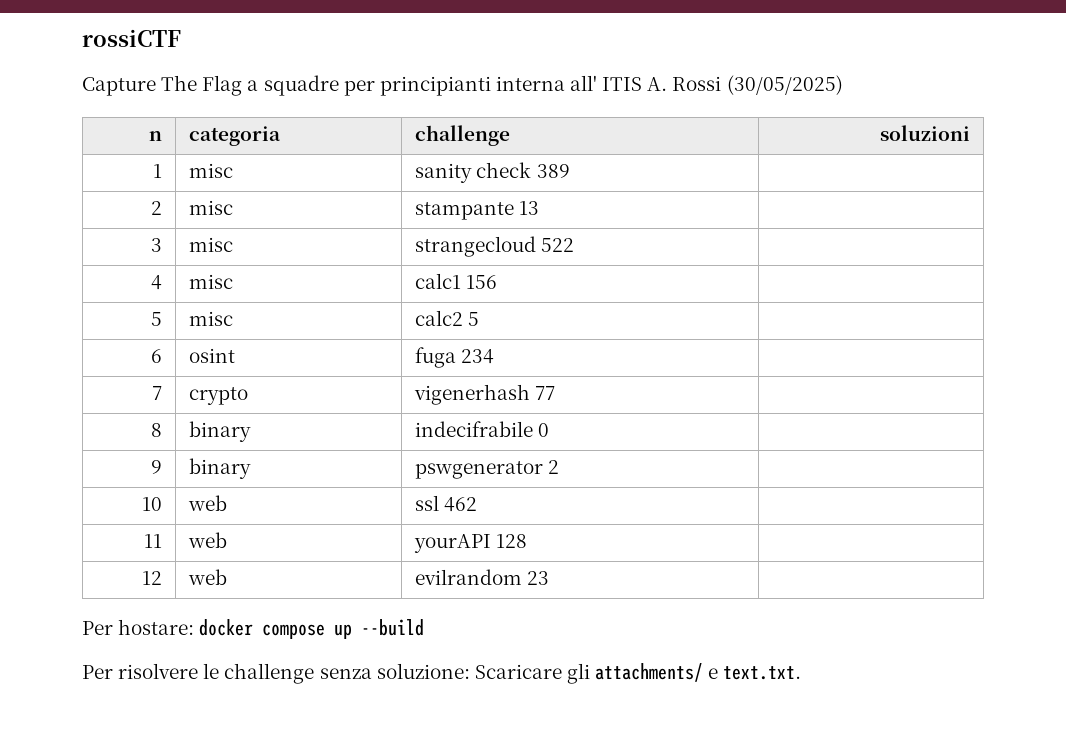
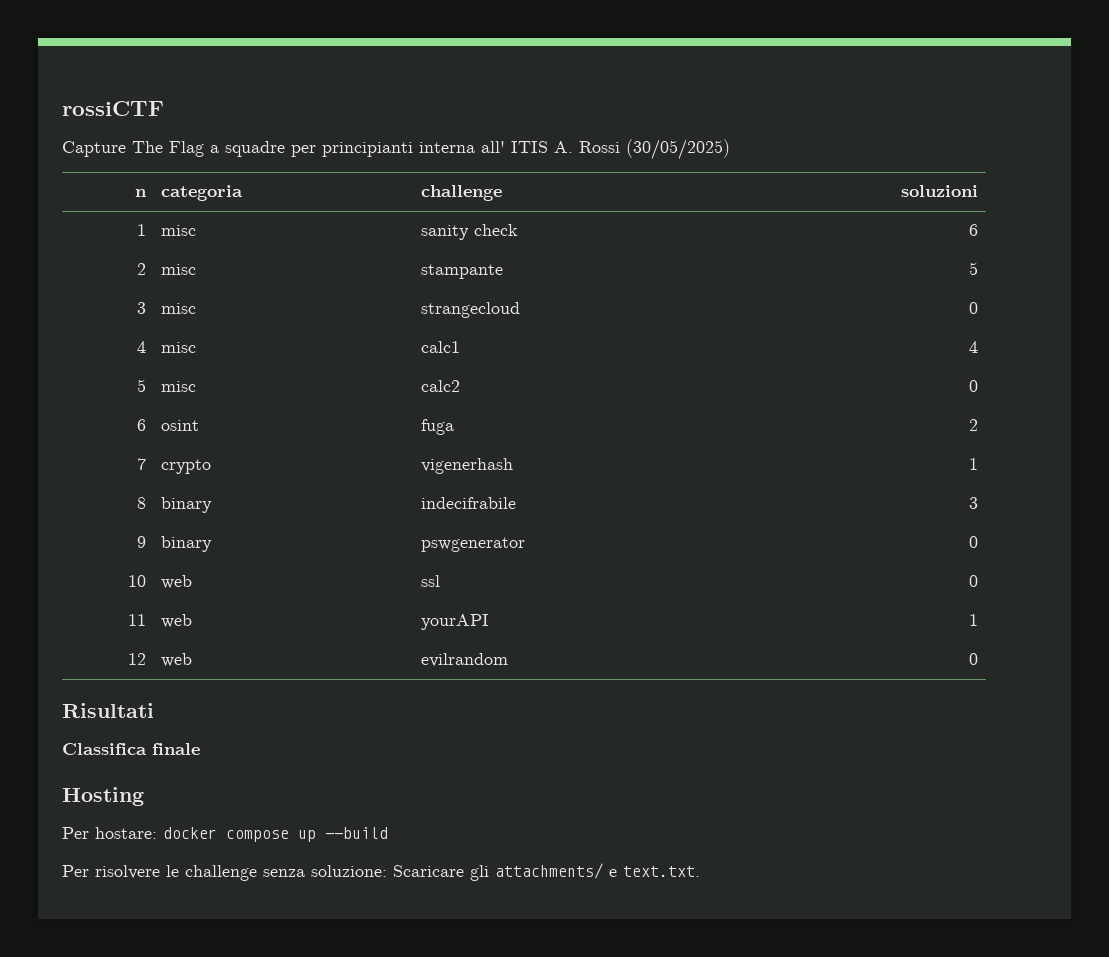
- 1 | misc | sanity check 389 |
+ 1 | misc | sanity check | 6
- 2 | misc | stampante 13 |
+ 2 | misc | stampante | 5
- 3 | misc | strangecloud 522 |
+ 3 | misc | strangecloud | 0
- 4 | misc | calc1 156 |
+ 4 | misc | calc1 | 4
- 5 | misc | calc2 5 |
+ 5 | misc | calc2 | 0
- 6 | osint | fuga 234 |
+ 6 | osint | fuga | 2
- 7 | crypto | vigenerhash 77 |
+ 7 | crypto | vigenerhash | 1
- 8 | binary | indecifrabile 0 |
+ 8 | binary | indecifrabile | 3
- 9 | binary | pswgenerator 2 |
+ 9 | binary | pswgenerator | 0
- 10 | web | ssl 462 |
+ 10 | web | ssl | 0
- 11 | web | yourAPI 128 |
+ 11 | web | yourAPI | 1
- 12 | web | evilrandom 23 |
+ 12 | web | evilrandom | 0
+ Risultati
+ Classifica finale
+ Hosting

